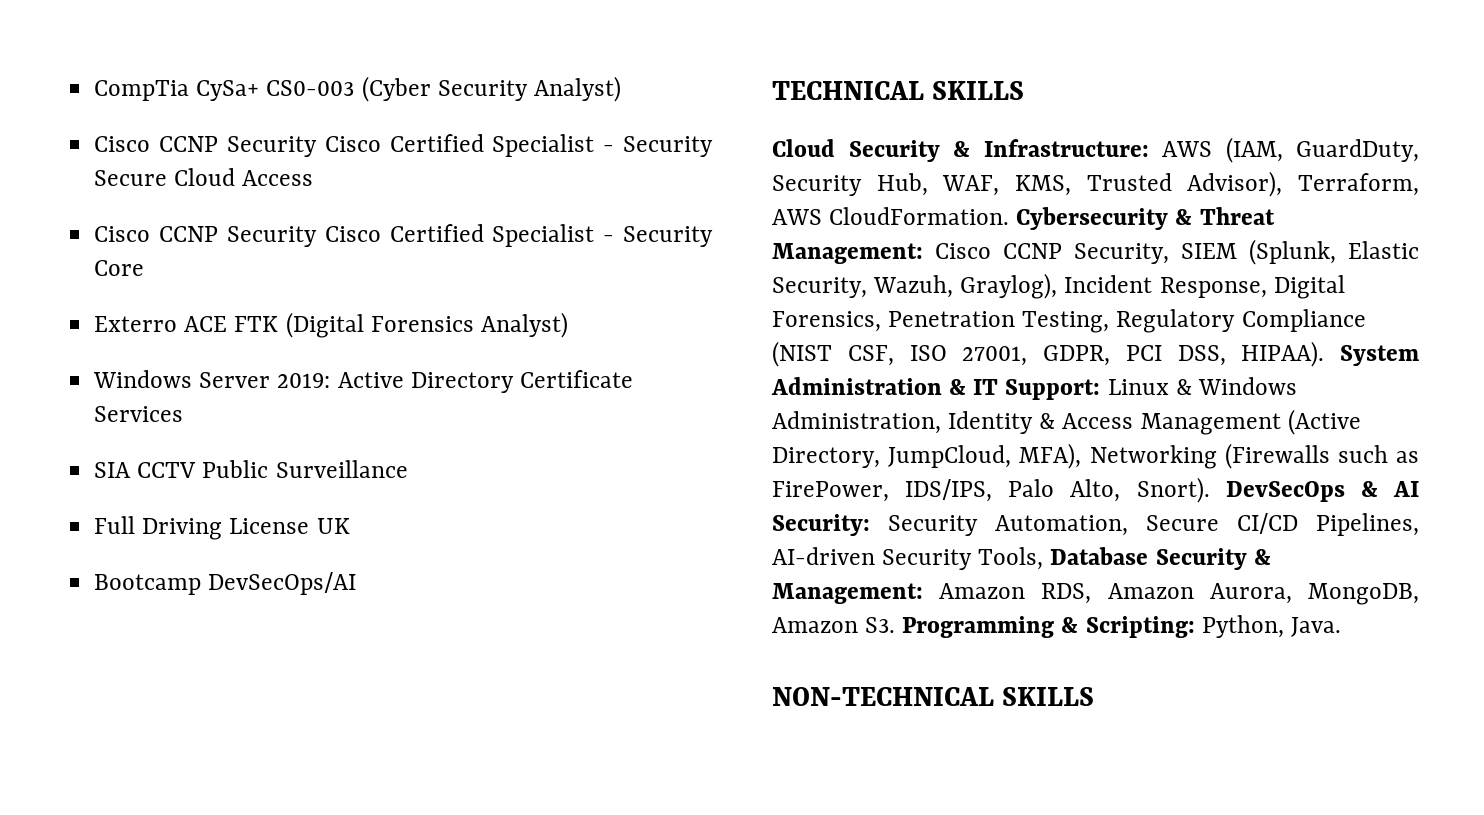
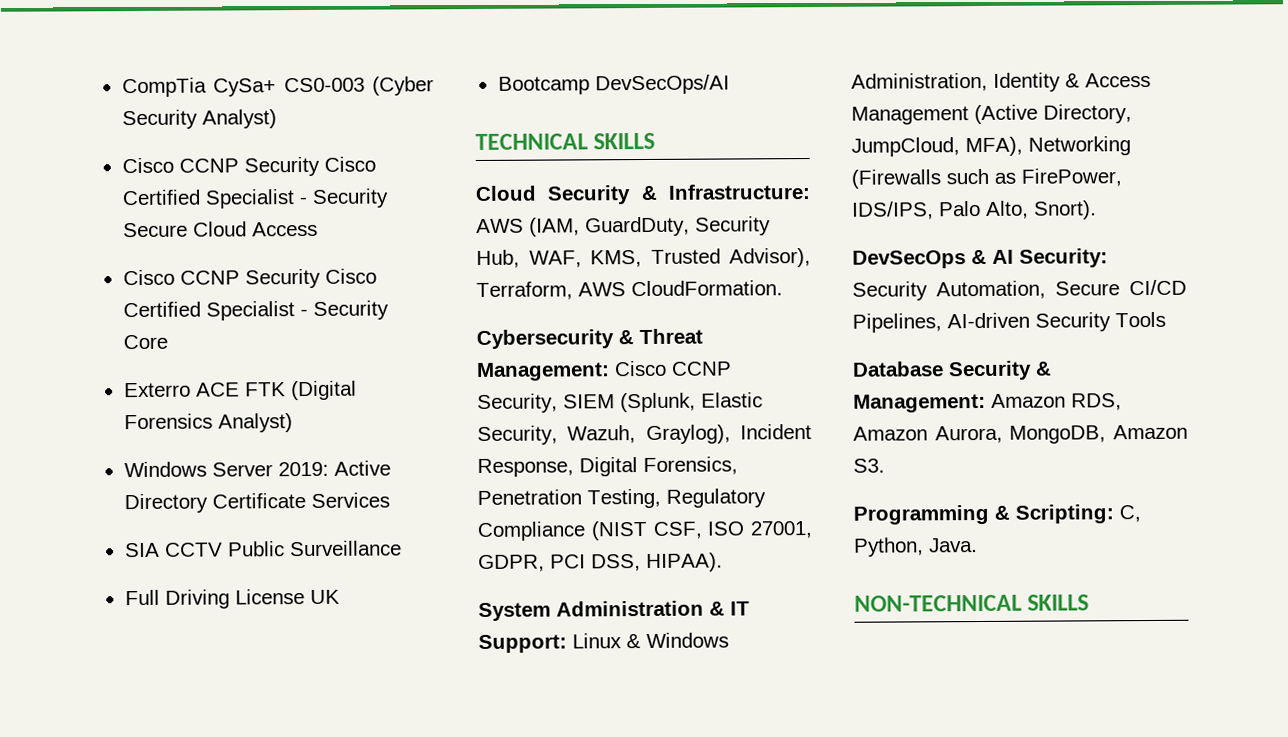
- AWS (IAM, GuardDuty, Security Hub, WAF, KMS, Trusted Advisor), Terraform, AWS CloudFormation. Cybersecurity & Threat Management:
+ AWS (IAM, GuardDuty, Security Hub, WAF, KMS, Trusted Advisor), Terraform, AWS CloudFormation.
+ Cybersecurity & Threat Management:
- Cisco CCNP Security, SIEM (Splunk, Elastic Security, Wazuh, Graylog), Incident Response, Digital Forensics, Penetration Testing, Regulatory Compliance (NIST CSF, ISO 27001, GDPR, PCI DSS, HIPAA). System Administration & IT Support:
+ Cisco CCNP Security, SIEM (Splunk, Elastic Security, Wazuh, Graylog), Incident Response, Digital Forensics, Penetration Testing, Regulatory Compliance (NIST CSF, ISO 27001, GDPR, PCI DSS, HIPAA).
+ System Administration & IT Support:
- Linux & Windows Administration, Identity & Access Management (Active Directory, JumpCloud, MFA), Networking (Firewalls such as FirePower, IDS/IPS, Palo Alto, Snort). DevSecOps & AI Security:
+ Linux & Windows Administration, Identity & Access Management (Active Directory, JumpCloud, MFA), Networking (Firewalls such as FirePower, IDS/IPS, Palo Alto, Snort).
+ DevSecOps & AI Security:
- Security Automation, Secure CI/CD Pipelines, AI-driven Security Tools, Database Security & Management:
+ Security Automation, Secure CI/CD Pipelines, AI-driven Security Tools
+ Database Security & Management:
- Amazon RDS, Amazon Aurora, MongoDB, Amazon S3. Programming & Scripting:
+ Amazon RDS, Amazon Aurora, MongoDB, Amazon S3.
+ Programming & Scripting:
- Python, Java.
+ C, Python, Java.

